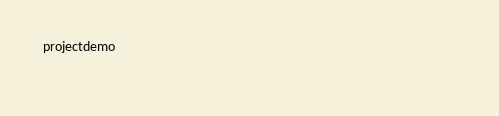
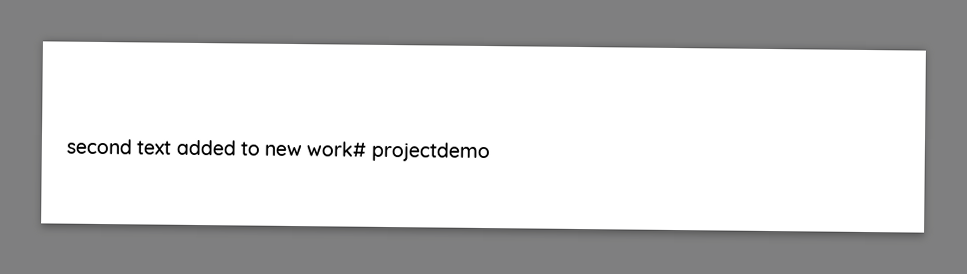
- projectdemo
+ second text added to new work# projectdemo

